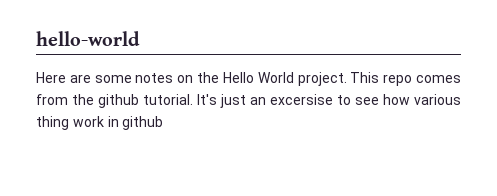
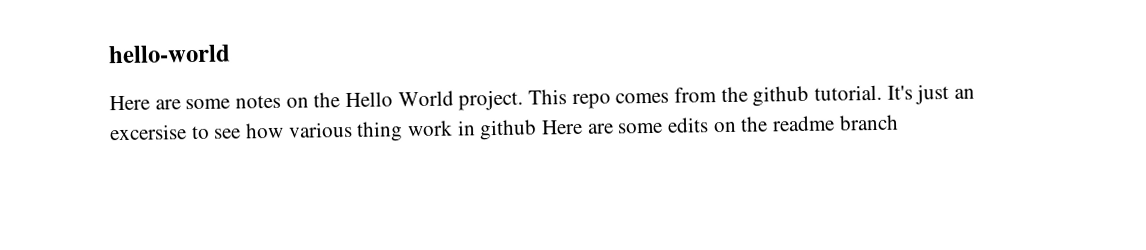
- It's just an excersise to see how various thing work in github
+ It's just an excersise to see how various thing work in github Here are some edits on the readme branch

